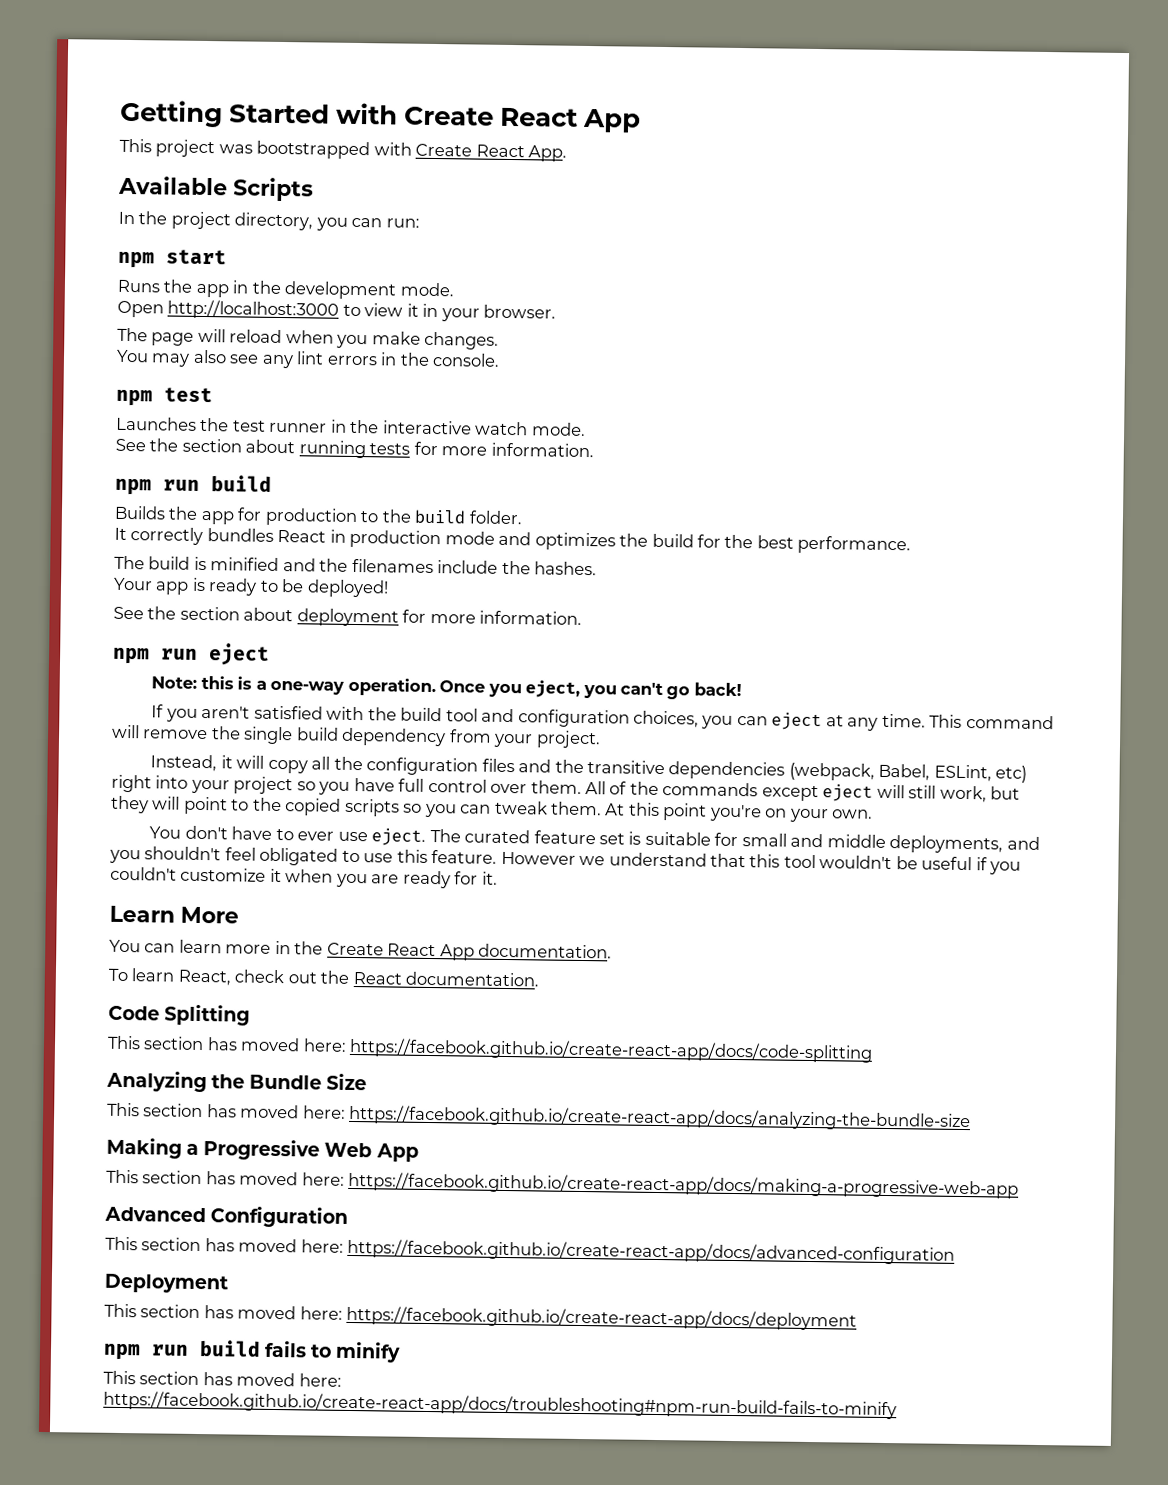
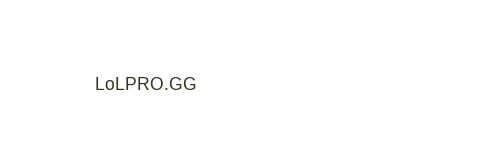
- Getting Started with Create React App
- This project was bootstrapped with Create React App.
- Available Scripts
- In the project directory, you can run:
- npm start
- Runs the app in the development mode.
- Open http://localhost:3000 to view it in your browser.
- The page will reload when you make changes.
- You may also see any lint errors in the console.
- npm test
- Launches the test runner in the interactive watch mode.
- See the section about running tests for more information.
- npm run build
- Builds the app for production to the build folder.
- It correctly bundles React in production mode and optimizes the build for the best performance.
- The build is minified and the filenames include the hashes.
- Your app is ready to be deployed!
- See the section about deployment for more information.
- npm run eject
- Note: this is a one-way operation. Once you eject, you can't go back!
- If you aren't satisfied with the build tool and configuration choices, you can eject at any time. This command will remove the single build dependency from your project.
- Instead, it will copy all the configuration files and the transitive dependencies (webpack, Babel, ESLint, etc) right into your project so you have full control over them. All of the commands except eject will still work, but they will point to the copied scripts so you can tweak them. At this point you're on your own.
- You don't have to ever use eject. The curated feature set is suitable for small and middle deployments, and you shouldn't feel obligated to use this feature. However we understand that this tool wouldn't be useful if you couldn't customize it when you are ready for it.
- Learn More
- You can learn more in the Create React App documentation.
- To learn React, check out the React documentation.
- Code Splitting
- This section has moved here: https://facebook.github.io/create-react-app/docs/code-splitting
- Analyzing the Bundle Size
- This section has moved here: https://facebook.github.io/create-react-app/docs/analyzing-the-bundle-size
- Making a Progressive Web App
- This section has moved here: https://facebook.github.io/create-react-app/docs/making-a-progressive-web-app
- Advanced Configuration
- This section has moved here: https://facebook.github.io/create-react-app/docs/advanced-configuration
- Deployment
- This section has moved here: https://facebook.github.io/create-react-app/docs/deployment
- npm run build fails to minify
- This section has moved here: https://facebook.github.io/create-react-app/docs/troubleshooting#npm-run-build-fails-to-minify
+ LoLPRO.GG

